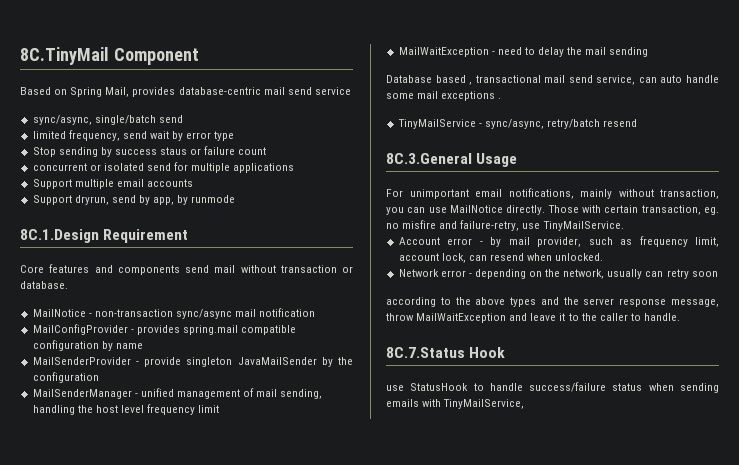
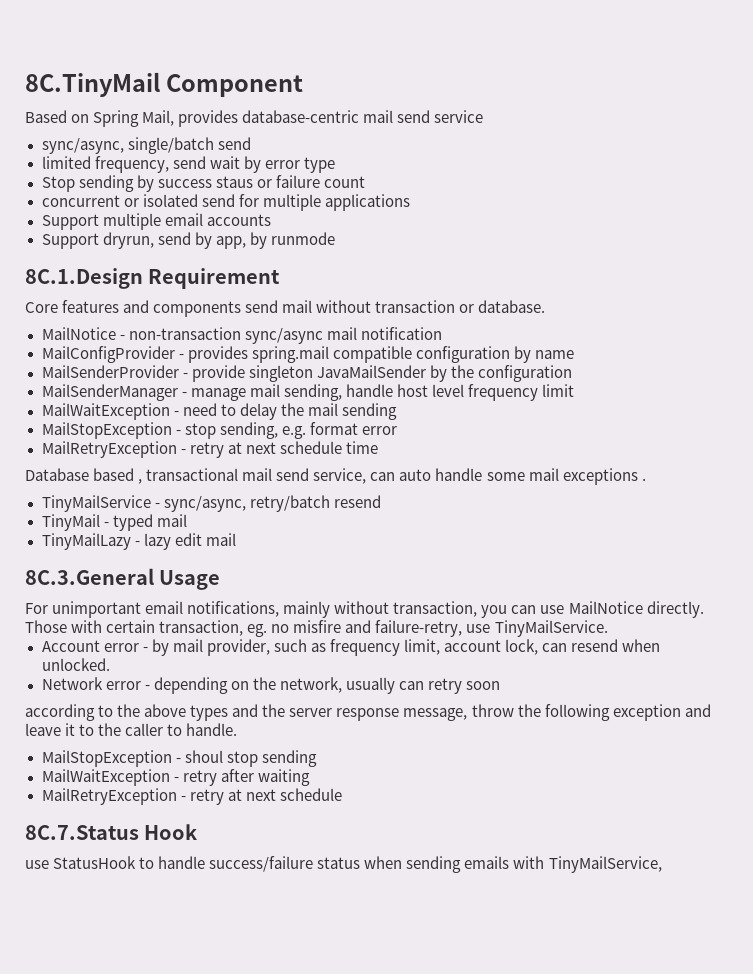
- MailSenderManager - unified management of mail sending, handling the host level frequency limit
+ MailSenderManager - manage mail sending, handle host level frequency limit
+ MailStopException - stop sending, e.g. format error
+ MailRetryException - retry at next schedule time
+ TinyMail - typed mail
+ TinyMailLazy - lazy edit mail
- according to the above types and the server response message, throw MailWaitException and leave it to the caller to handle.
+ according to the above types and the server response message, throw the following exception and leave it to the caller to handle.
+ MailStopException - shoul stop sending
+ MailWaitException - retry after waiting
+ MailRetryException - retry at next schedule

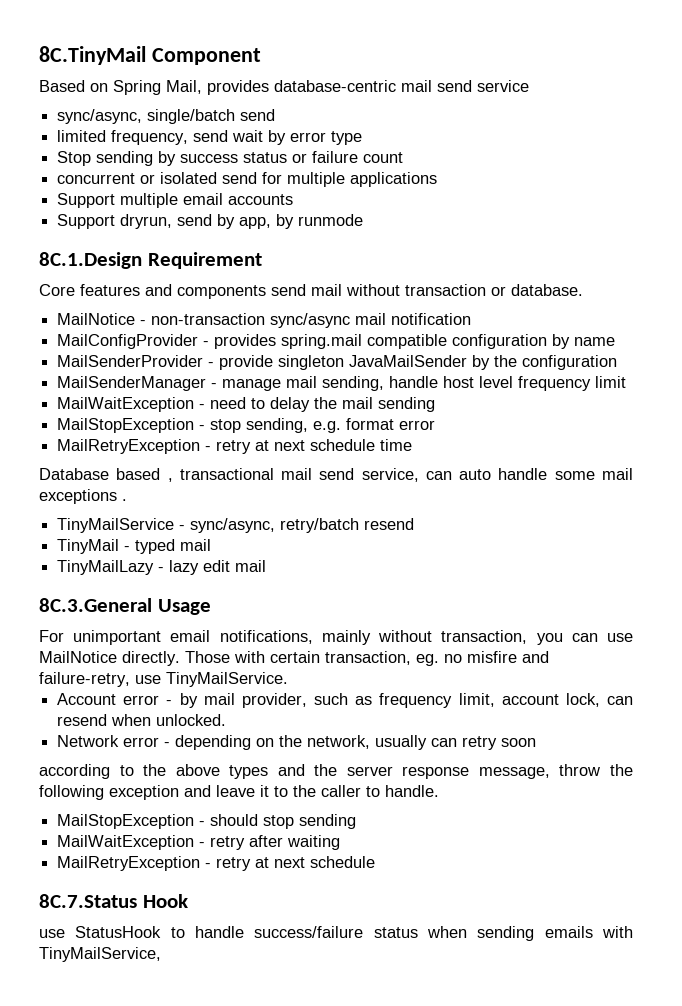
- Stop sending by success staus or failure count
+ Stop sending by success status or failure count
- MailStopException - shoul stop sending
+ MailStopException - should stop sending

